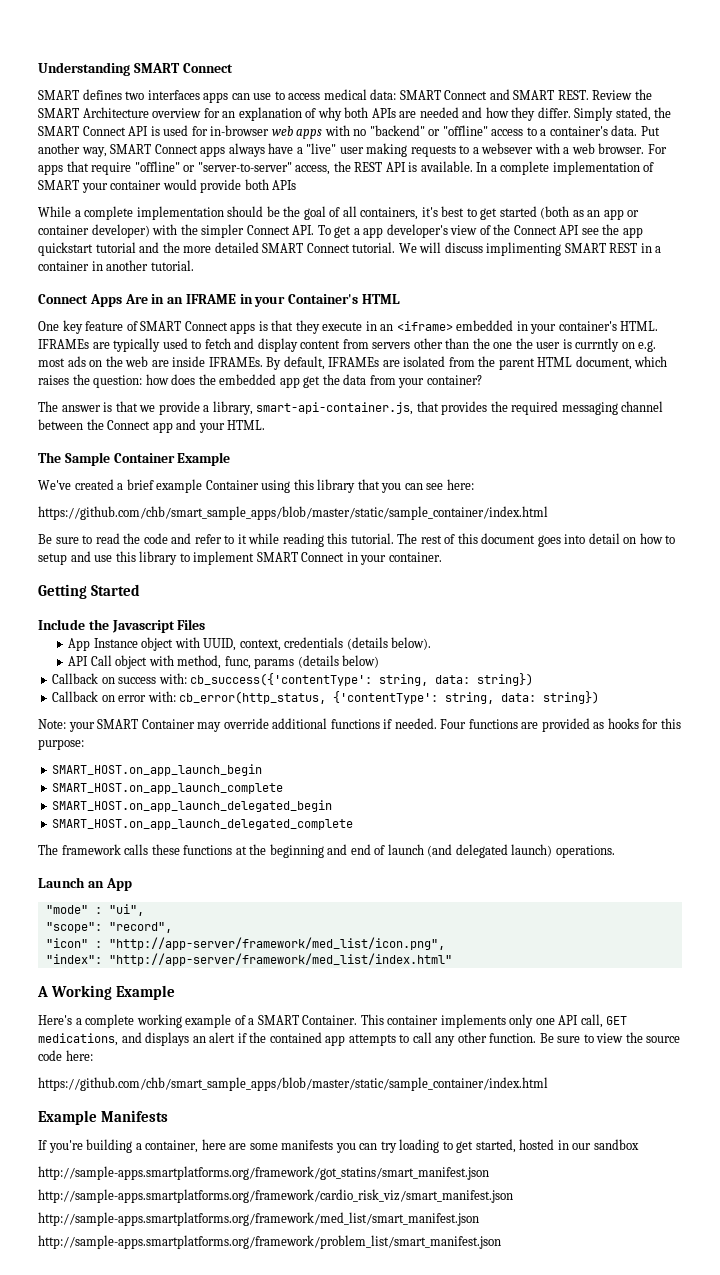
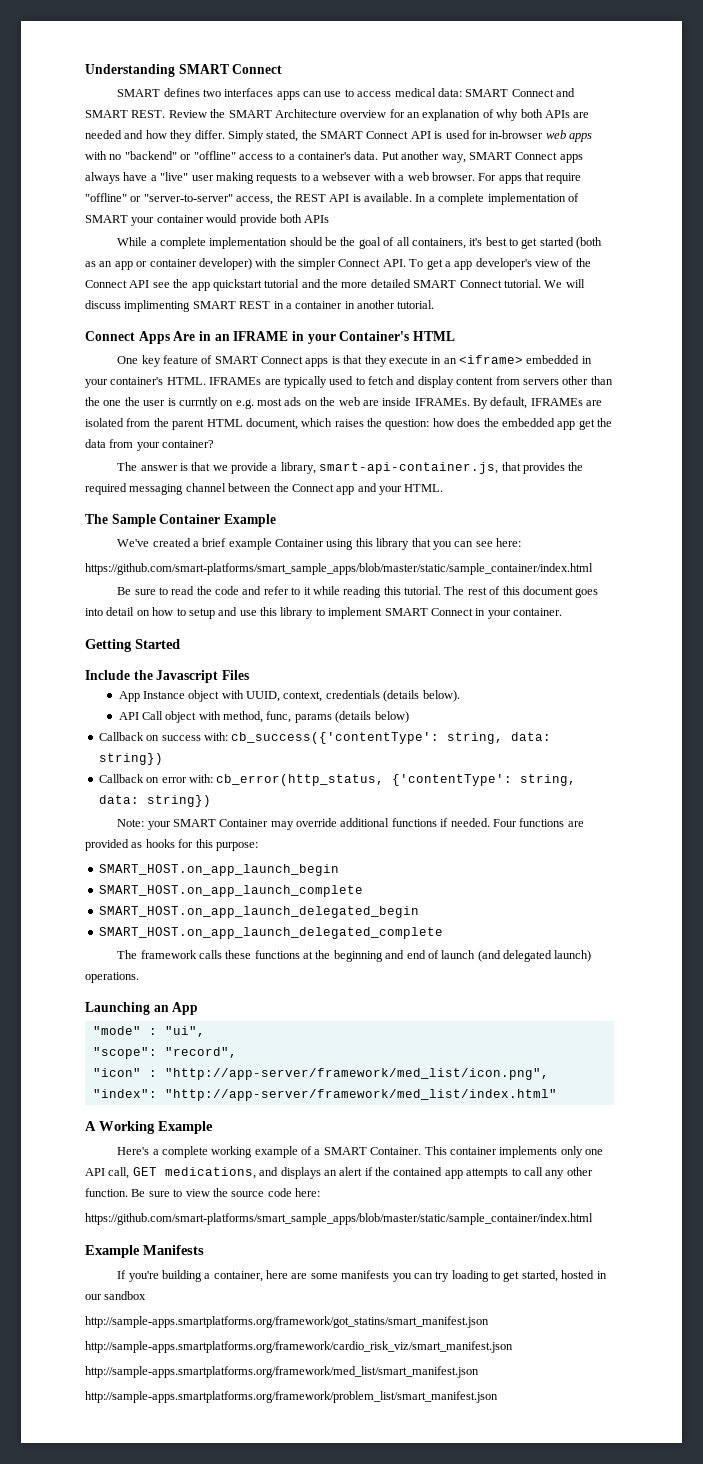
  We've created a brief example Container using this library that you can see here:
- https://github.com/chb/smart_sample_apps/blob/master/static/sample_container/index.html
+ https://github.com/smart-platforms/smart_sample_apps/blob/master/static/sample_container/index.html
- Launch an App
+ Launching an App
  Be sure to view the source code here:
- https://github.com/chb/smart_sample_apps/blob/master/static/sample_container/index.html
+ https://github.com/smart-platforms/smart_sample_apps/blob/master/static/sample_container/index.html

